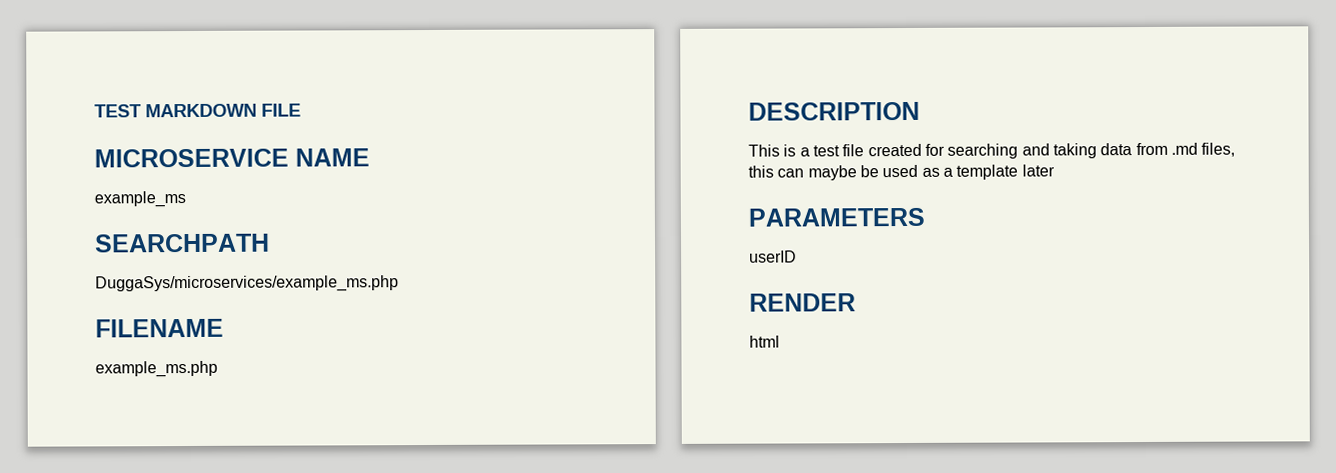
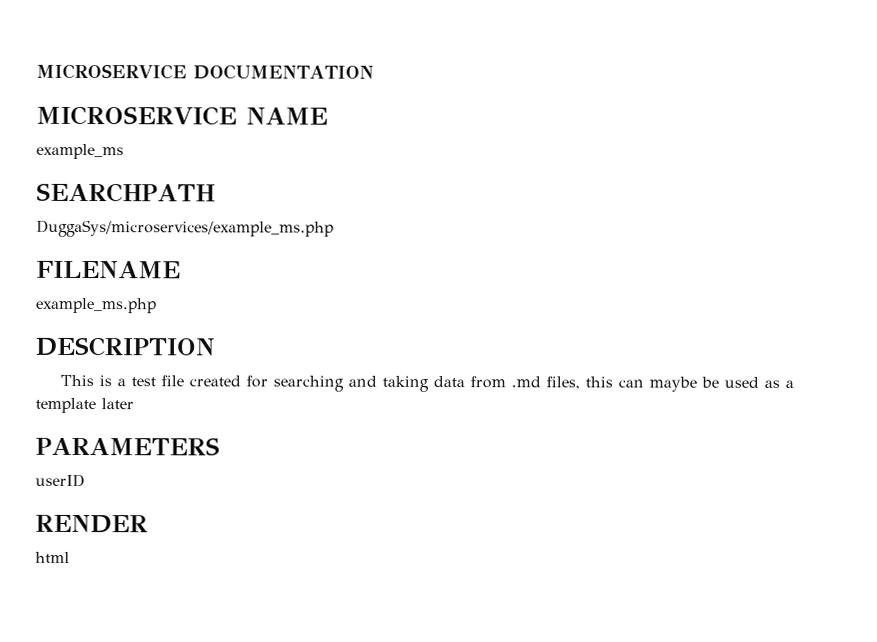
- TEST MARKDOWN FILE
+ MICROSERVICE DOCUMENTATION

